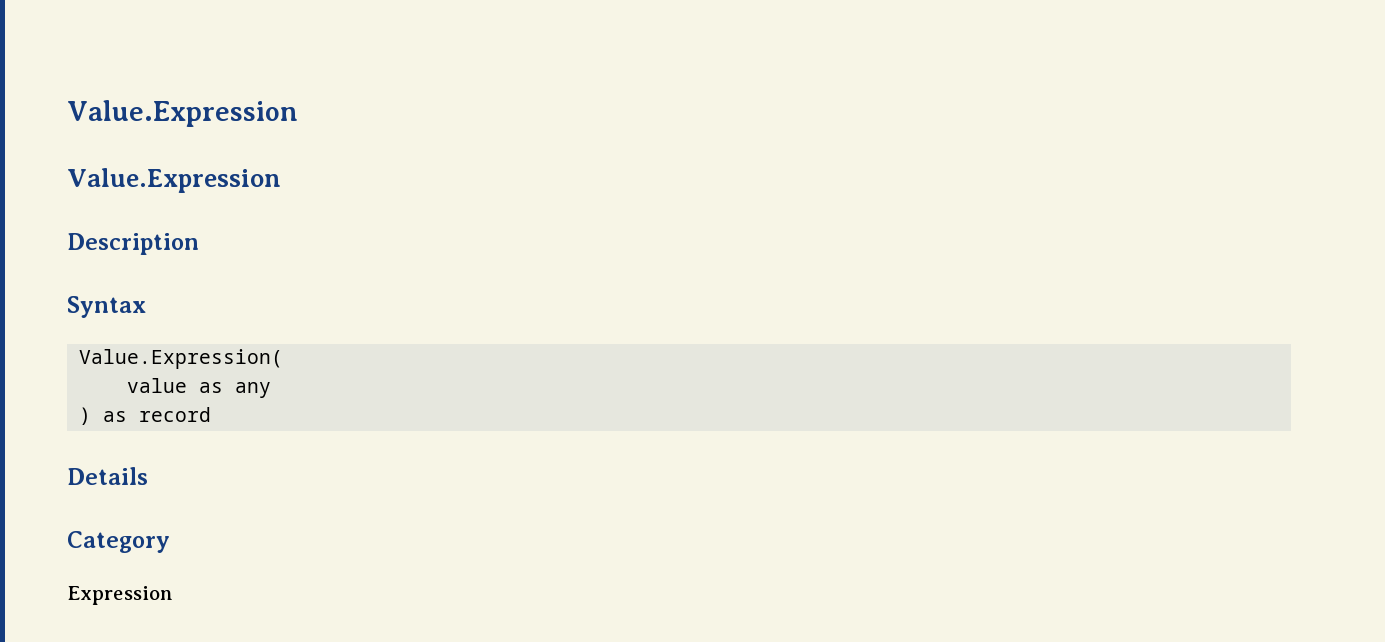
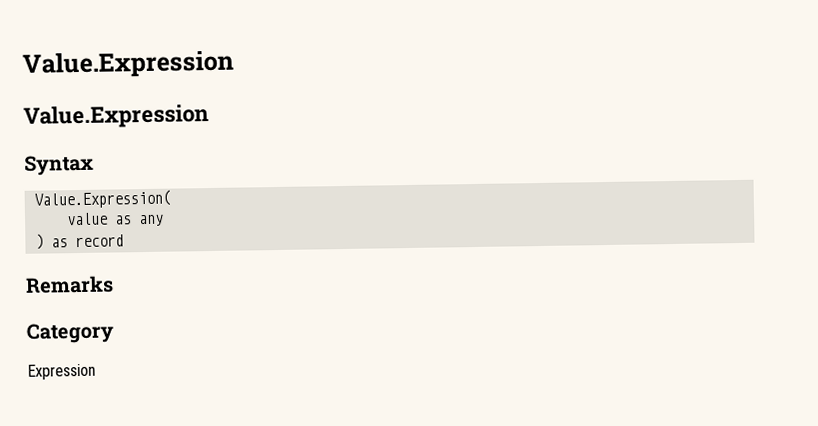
- Description
- Details
+ Remarks

